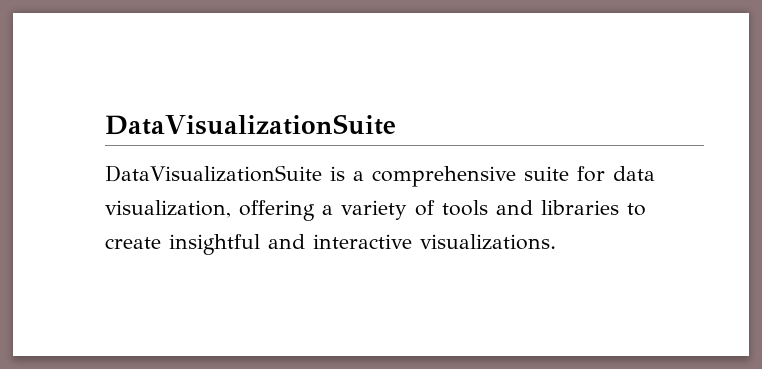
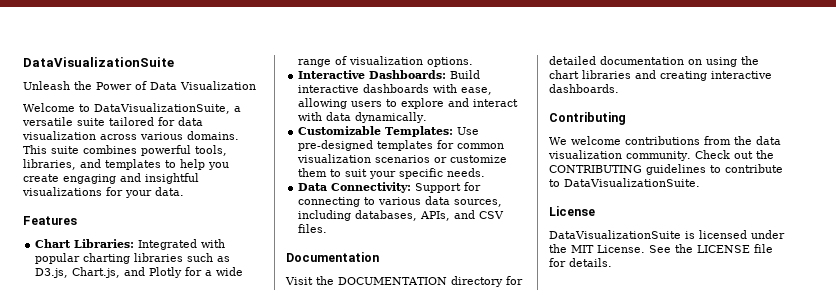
- DataVisualizationSuite is a comprehensive suite for data visualization, offering a variety of tools and libraries to create insightful and interactive visualizations.
+ Unleash the Power of Data Visualization
+ Welcome to DataVisualizationSuite, a versatile suite tailored for data visualization across various domains. This suite combines powerful tools, libraries, and templates to help you create engaging and insightful visualizations for your data.
+ Features
+ Chart Libraries: Integrated with popular charting libraries such as D3.js, Chart.js, and Plotly for a wide range of visualization options.
+ Interactive Dashboards: Build interactive dashboards with ease, allowing users to explore and interact with data dynamically.
+ Customizable Templates: Use pre-designed templates for common visualization scenarios or customize them to suit your specific needs.
+ Data Connectivity: Support for connecting to various data sources, including databases, APIs, and CSV files.
+ Documentation
+ Visit the DOCUMENTATION directory for detailed documentation on using the chart libraries and creating interactive dashboards.
+ Contributing
+ We welcome contributions from the data visualization community. Check out the CONTRIBUTING guidelines to contribute to DataVisualizationSuite.
+ License
+ DataVisualizationSuite is licensed under the MIT License. See the LICENSE file for details.

